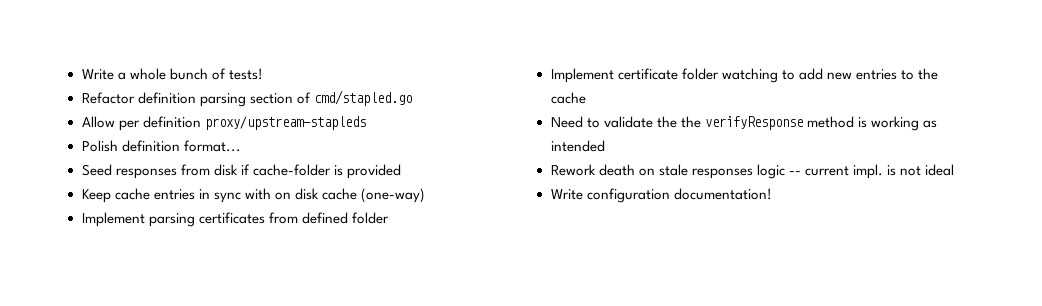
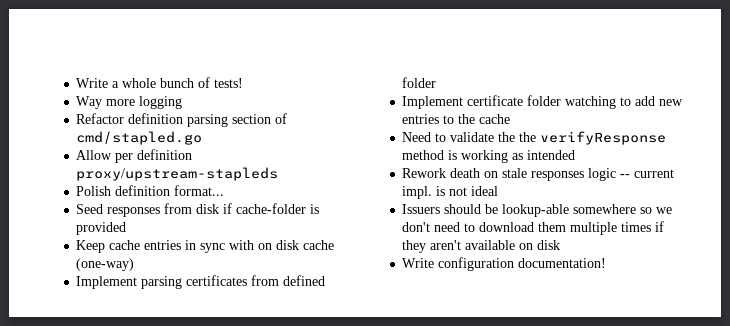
+ Way more logging
+ Issuers should be lookup-able somewhere so we don't need to download them multiple times if they aren't available on disk

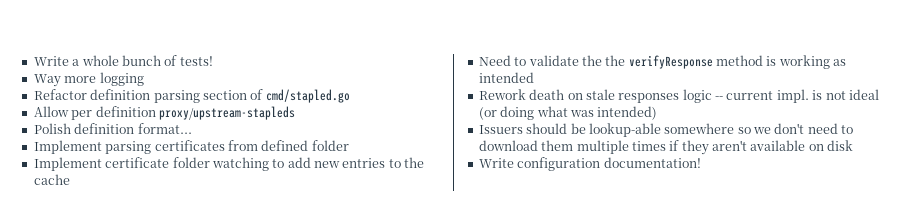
- Seed responses from disk if cache-folder is provided
- Keep cache entries in sync with on disk cache (one-way)
- Rework death on stale responses logic -- current impl. is not ideal
+ Rework death on stale responses logic -- current impl. is not ideal (or doing what was intended)

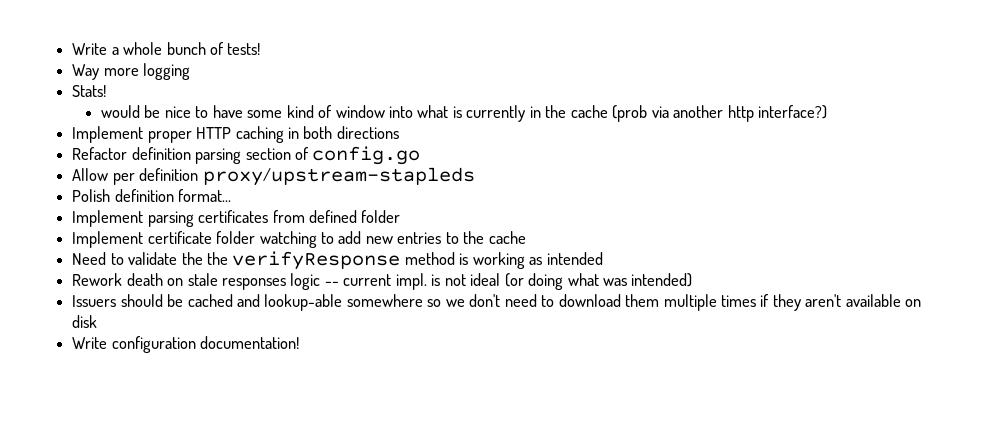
+ Stats!
+ would be nice to have some kind of window into what is currently in the cache (prob via another http interface?)
+ Implement proper HTTP caching in both directions
- Refactor definition parsing section of cmd/stapled.go
+ Refactor definition parsing section of config.go
- Issuers should be lookup-able somewhere so we don't need to download them multiple times if they aren't available on disk
+ Issuers should be cached and lookup-able somewhere so we don't need to download them multiple times if they aren't available on disk

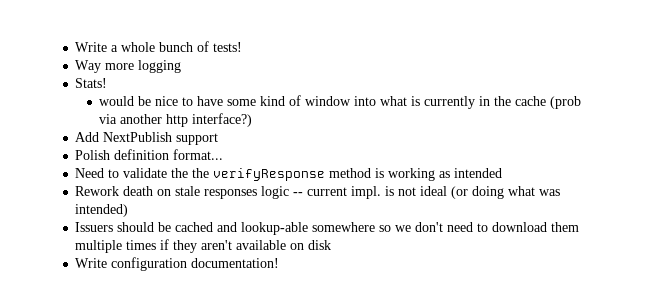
- Implement proper HTTP caching in both directions
- Refactor definition parsing section of config.go
- Allow per definition proxy/upstream-stapleds
+ Add NextPublish support
  Polish definition format...
- Implement parsing certificates from defined folder
- Implement certificate folder watching to add new entries to the cache

